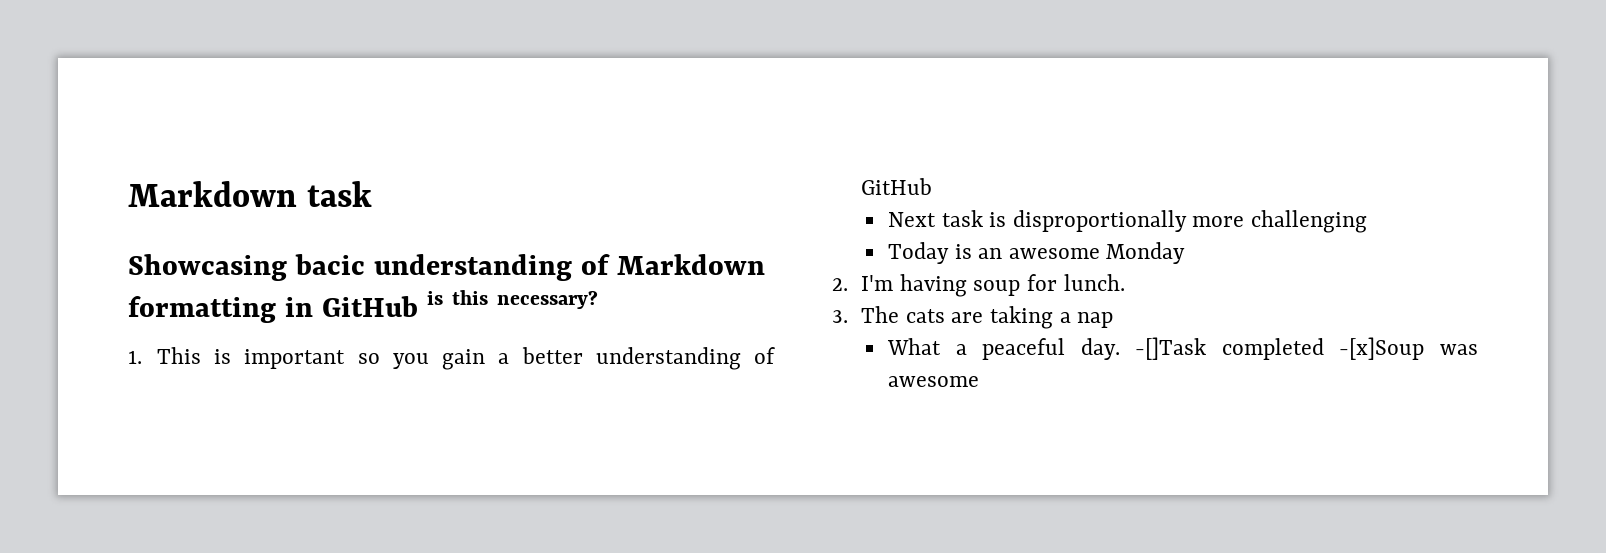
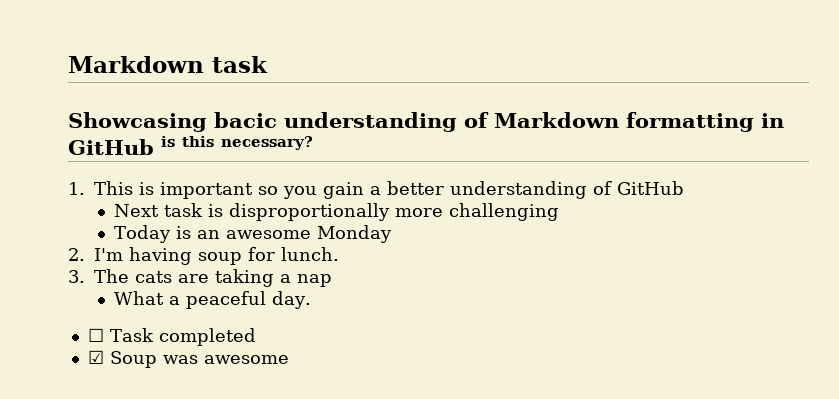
- What a peaceful day. -[]Task completed -[x]Soup was awesome
+ What a peaceful day.
+ ☐ Task completed
+ ☑ Soup was awesome

